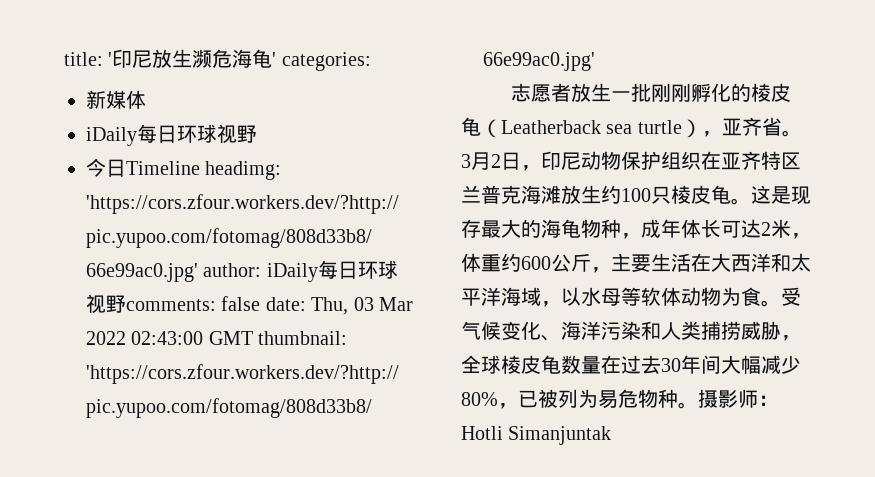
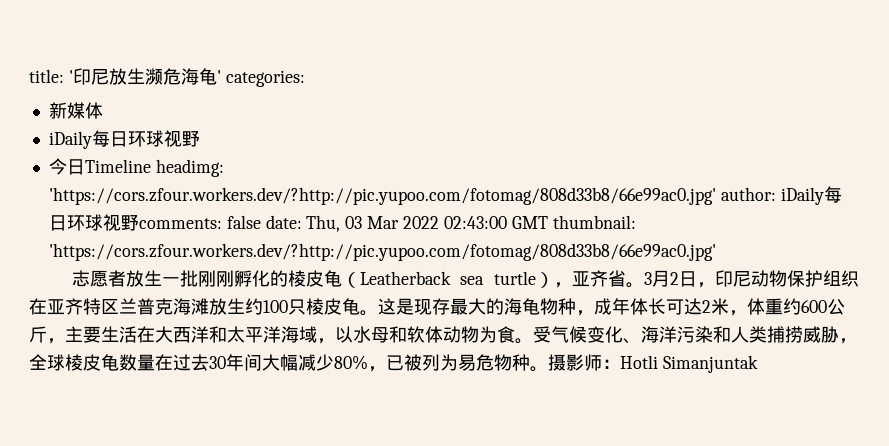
- 这是现存最大的海龟物种，成年体长可达2米，体重约600公斤，主要生活在大西洋和太平洋海域，以水母等软体动物为食。
+ 这是现存最大的海龟物种，成年体长可达2米，体重约600公斤，主要生活在大西洋和太平洋海域，以水母和软体动物为食。

